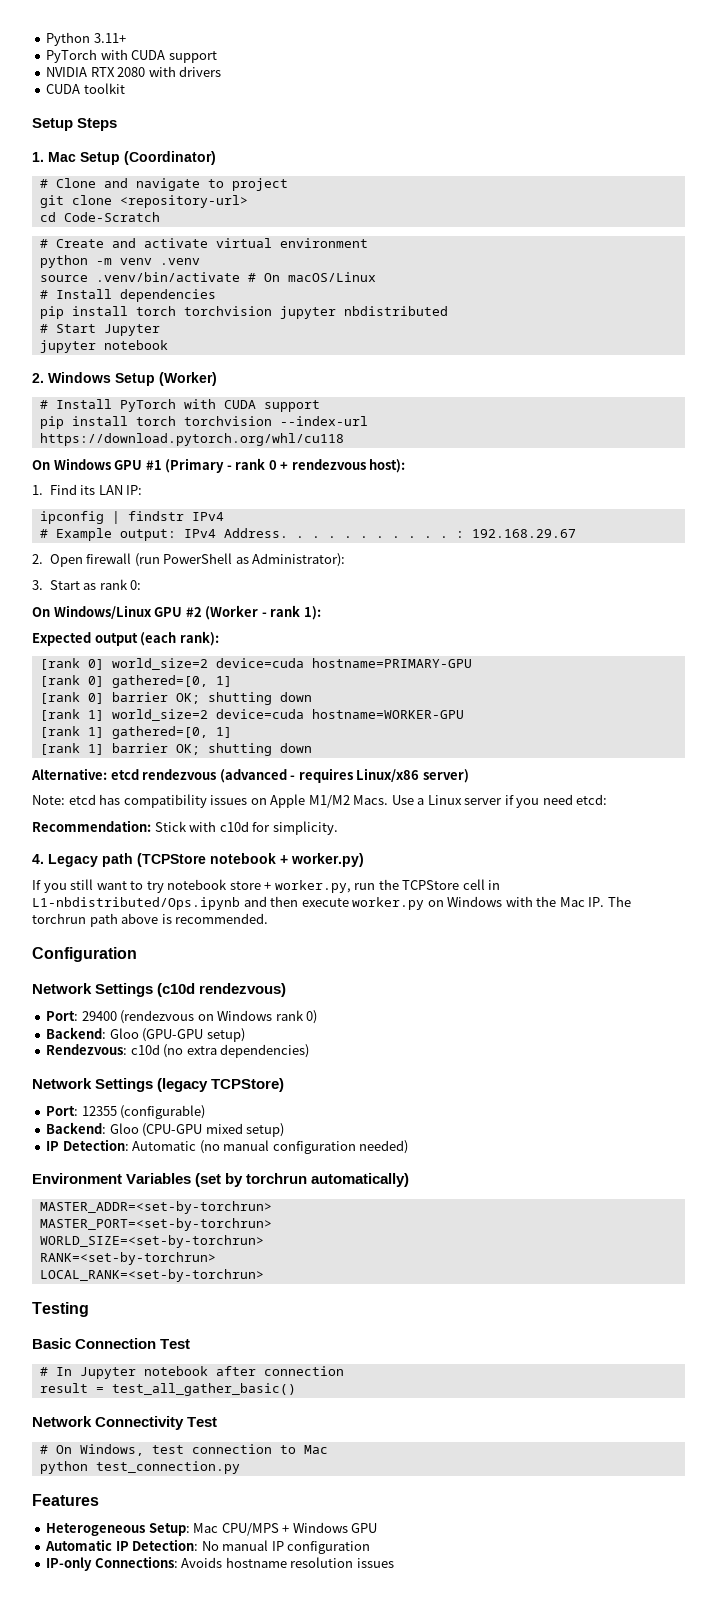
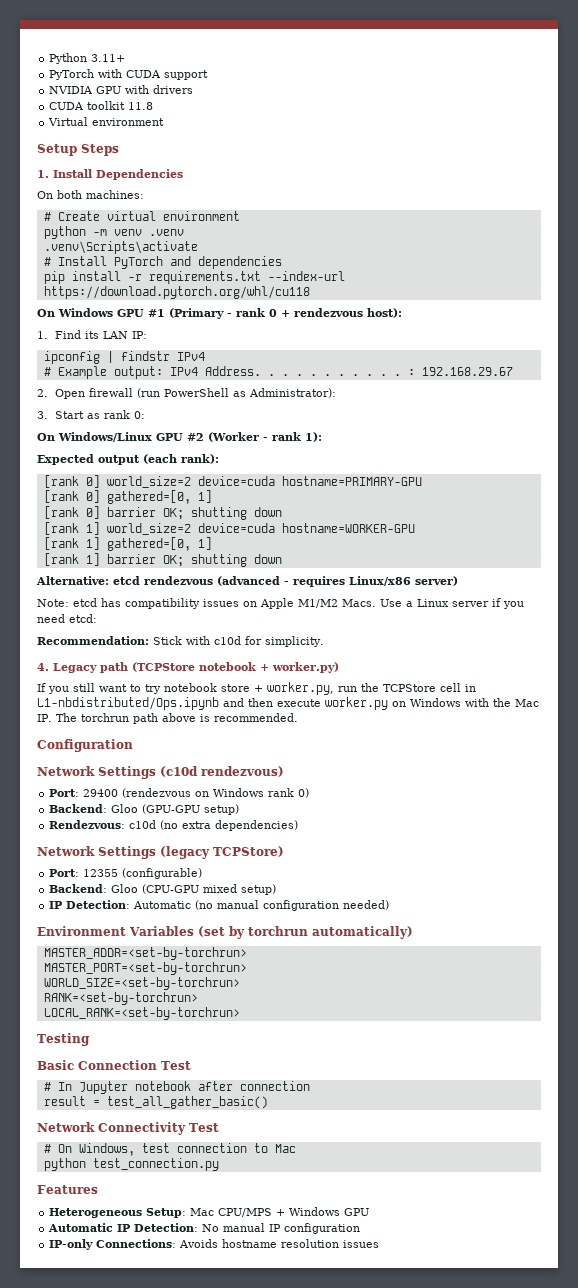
- NVIDIA RTX 2080 with drivers
+ NVIDIA GPU with drivers
- CUDA toolkit
+ CUDA toolkit 11.8
+ Virtual environment
- 1. Mac Setup (Coordinator)
- # Clone and navigate to project
- git clone <repository-url>
- cd Code-Scratch
+ 1. Install Dependencies
+ On both machines:
- # Create and activate virtual environment
+ # Create virtual environment
- source .venv/bin/activate # On macOS/Linux
- # Install dependencies
+ .venv\Scripts\activate
+ # Install PyTorch and dependencies
- pip install torch torchvision jupyter nbdistributed
- # Start Jupyter
- jupyter notebook
- 2. Windows Setup (Worker)
- # Install PyTorch with CUDA support
- pip install torch torchvision --index-url https://download.pytorch.org/whl/cu118
+ pip install -r requirements.txt --index-url https://download.pytorch.org/whl/cu118

